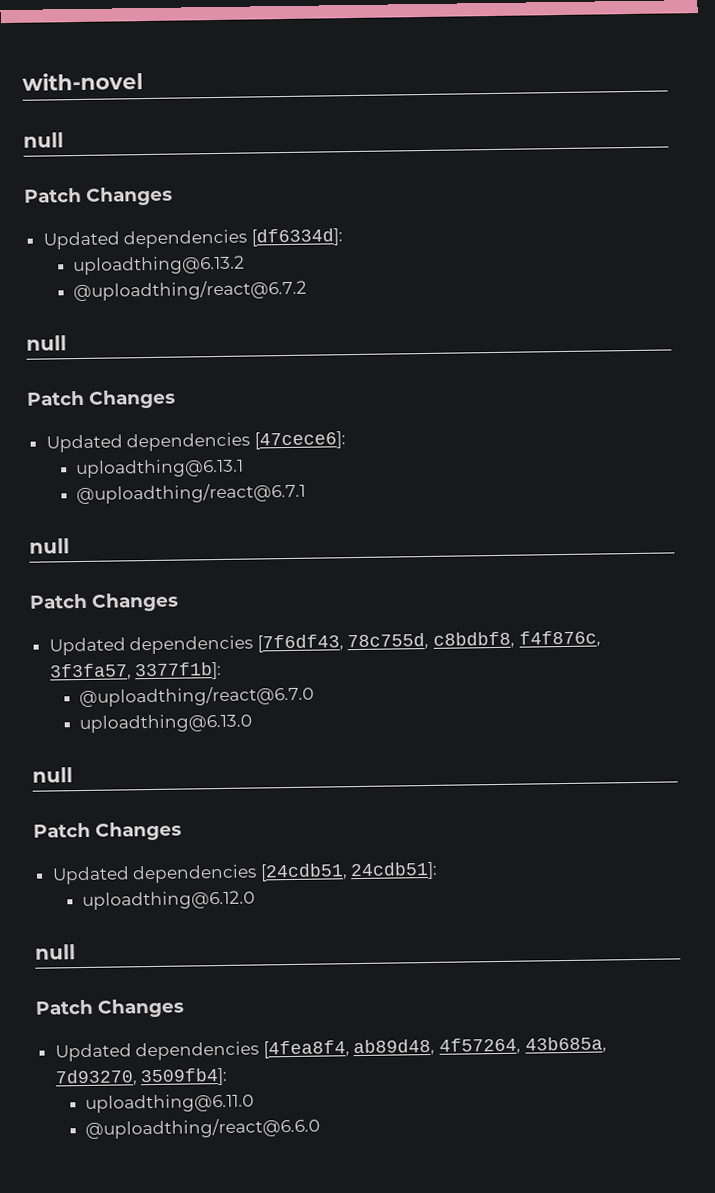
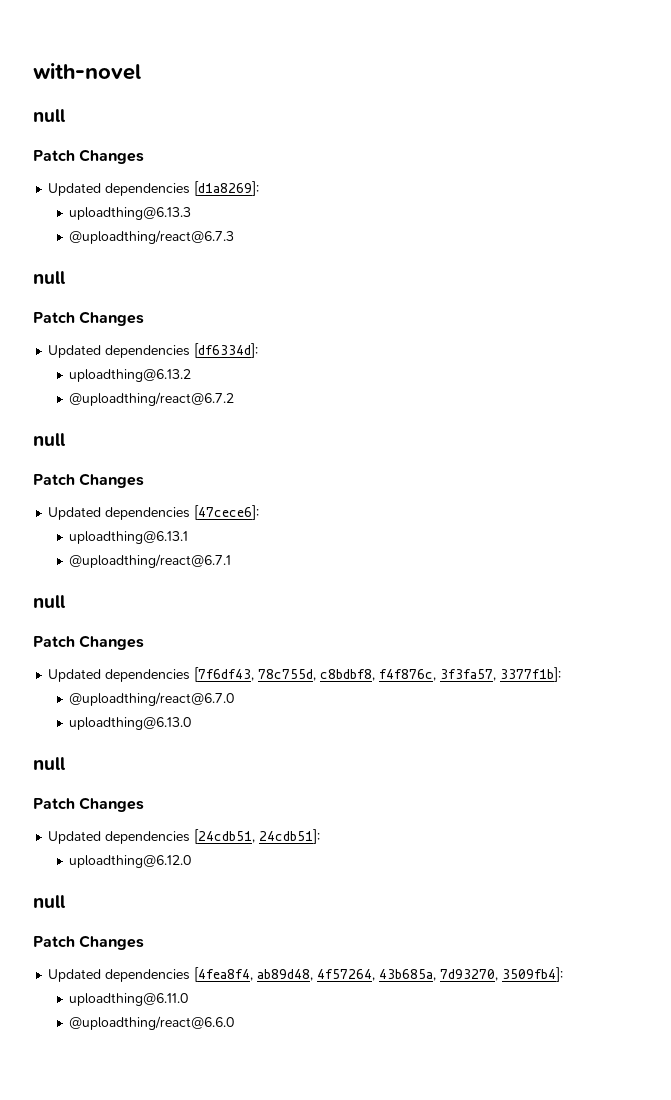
+ Updated dependencies [d1a8269]:
+ uploadthing@6.13.3
+ @uploadthing/react@6.7.3
+ null
+ Patch Changes

